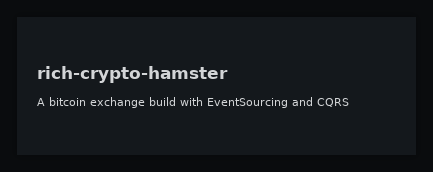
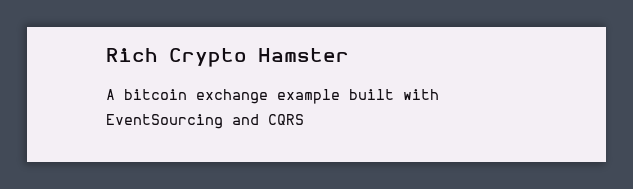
- rich-crypto-hamster
+ Rich Crypto Hamster
- A bitcoin exchange build with EventSourcing and CQRS
+ A bitcoin exchange example built with EventSourcing and CQRS

